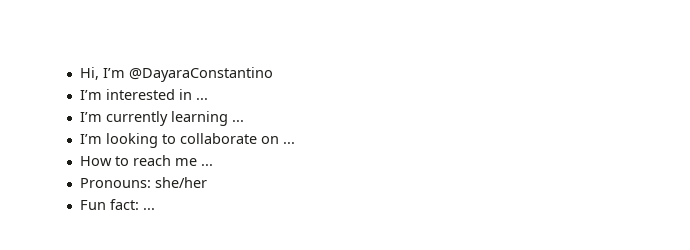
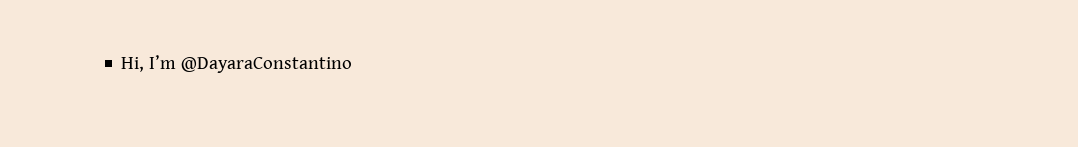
- I’m interested in ...
- I’m currently learning ...
- I’m looking to collaborate on ...
- How to reach me ...
- Pronouns: she/her
- Fun fact: ...

